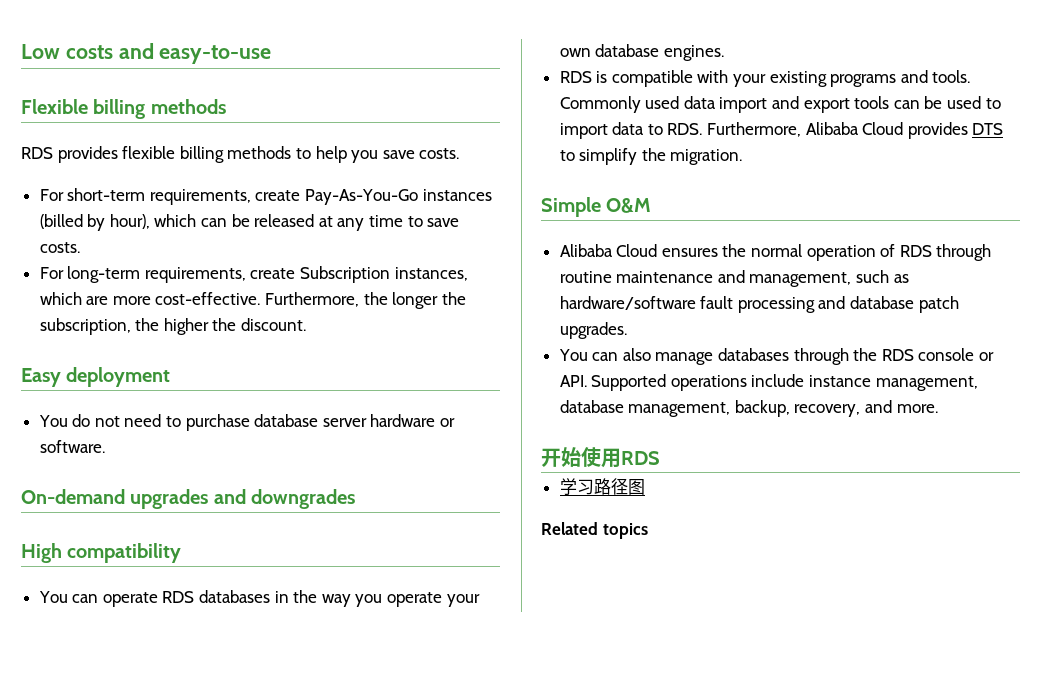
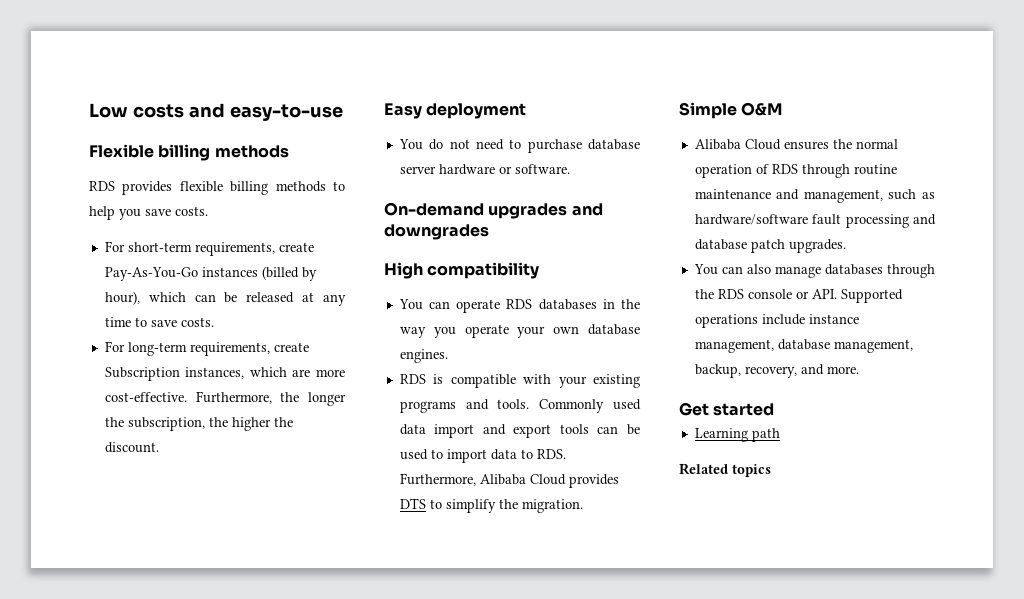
- 开始使用RDS
- 学习路径图
+ Get started
+ Learning path

